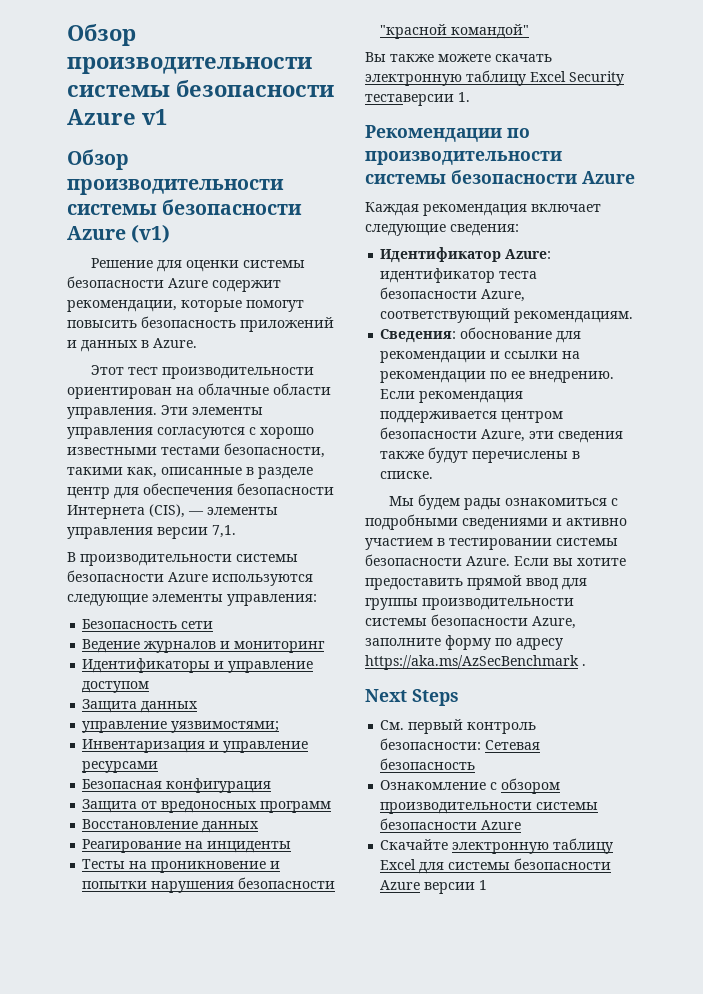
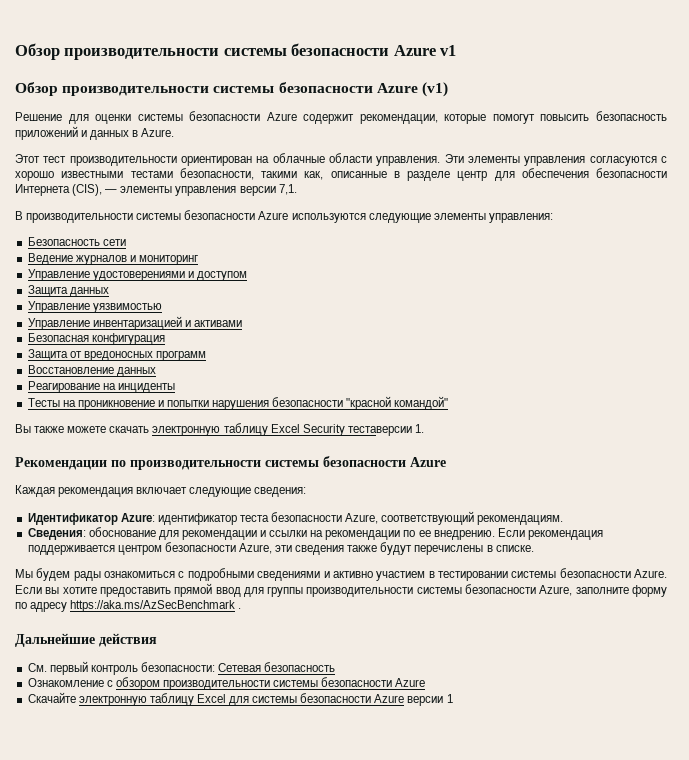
- Идентификаторы и управление доступом
+ Управление удостоверениями и доступом
- управление уязвимостями;
- Инвентаризация и управление ресурсами
+ Управление уязвимостью
+ Управление инвентаризацией и активами
- Next Steps
+ Дальнейшие действия

